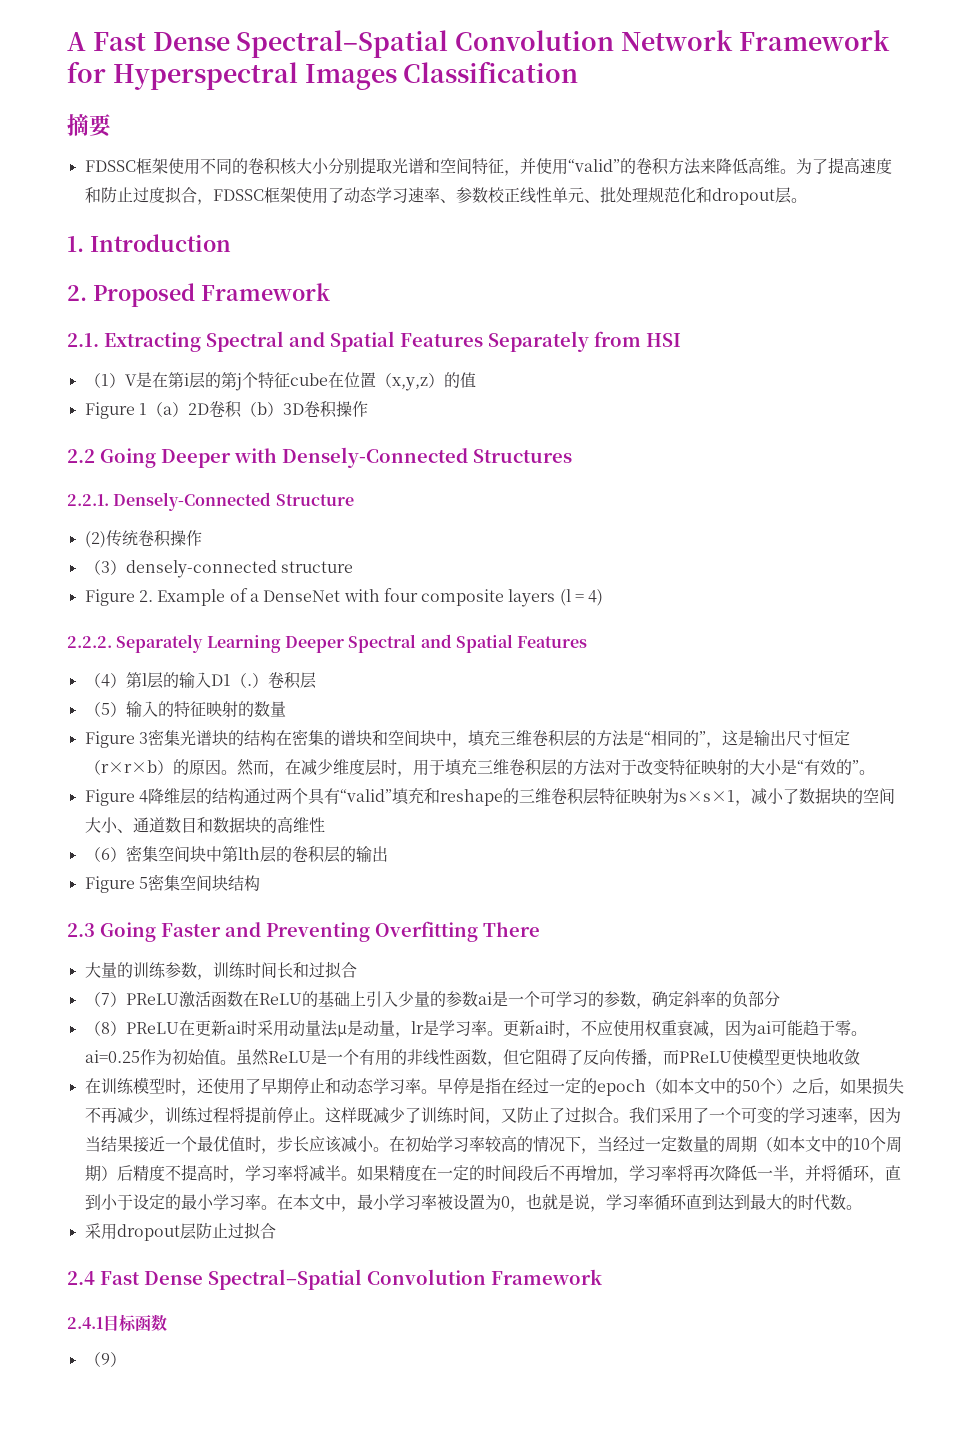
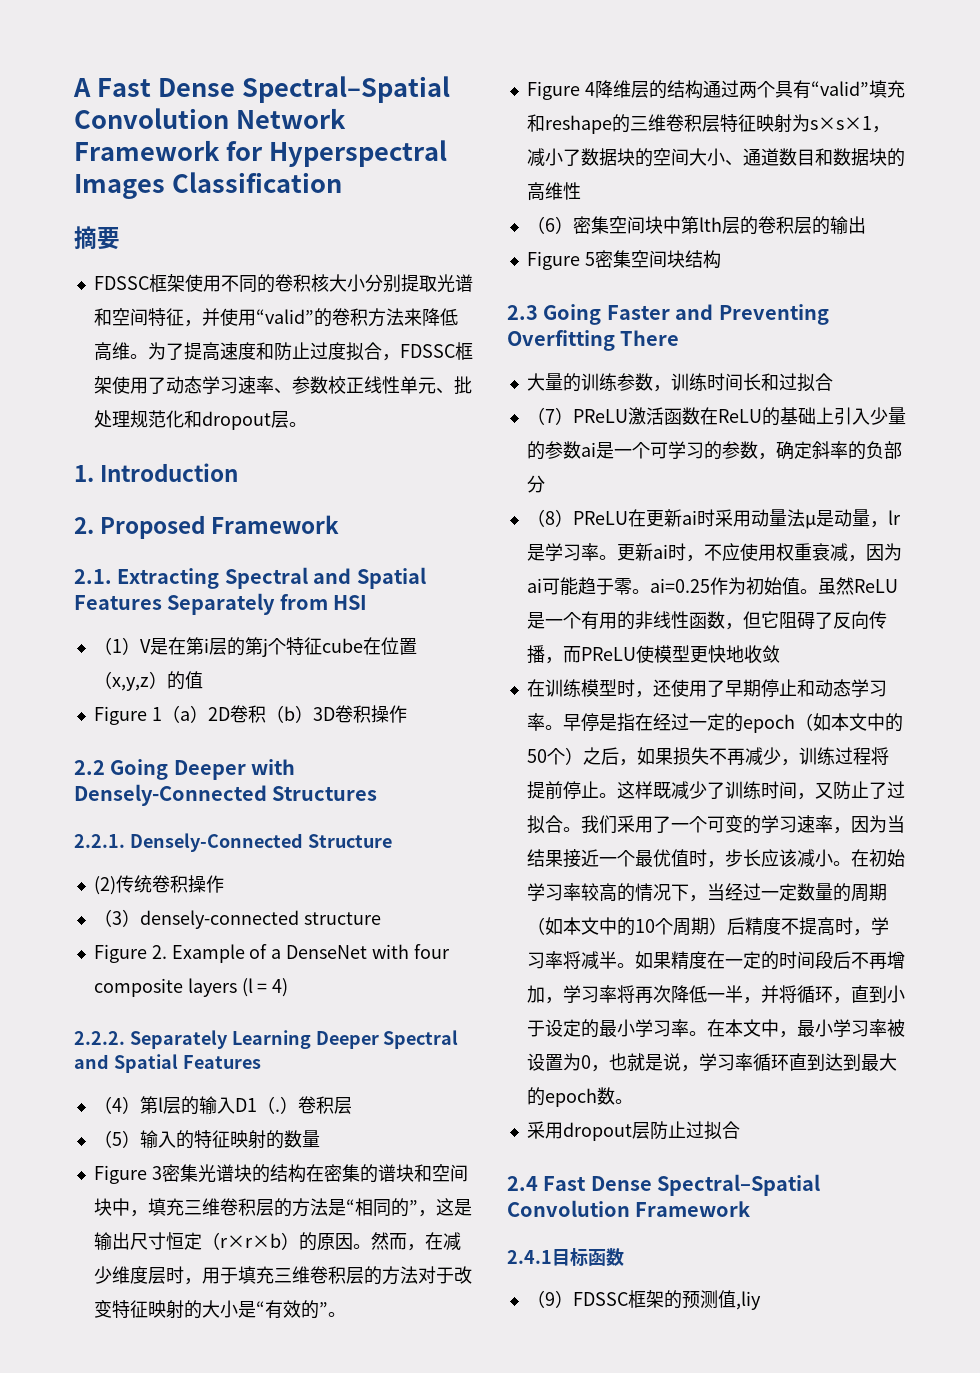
- 在本文中，最小学习率被设置为0，也就是说，学习率循环直到达到最大的时代数。
+ 在本文中，最小学习率被设置为0，也就是说，学习率循环直到达到最大的epoch数。
- （9）
+ （9）FDSSC框架的预测值,liy

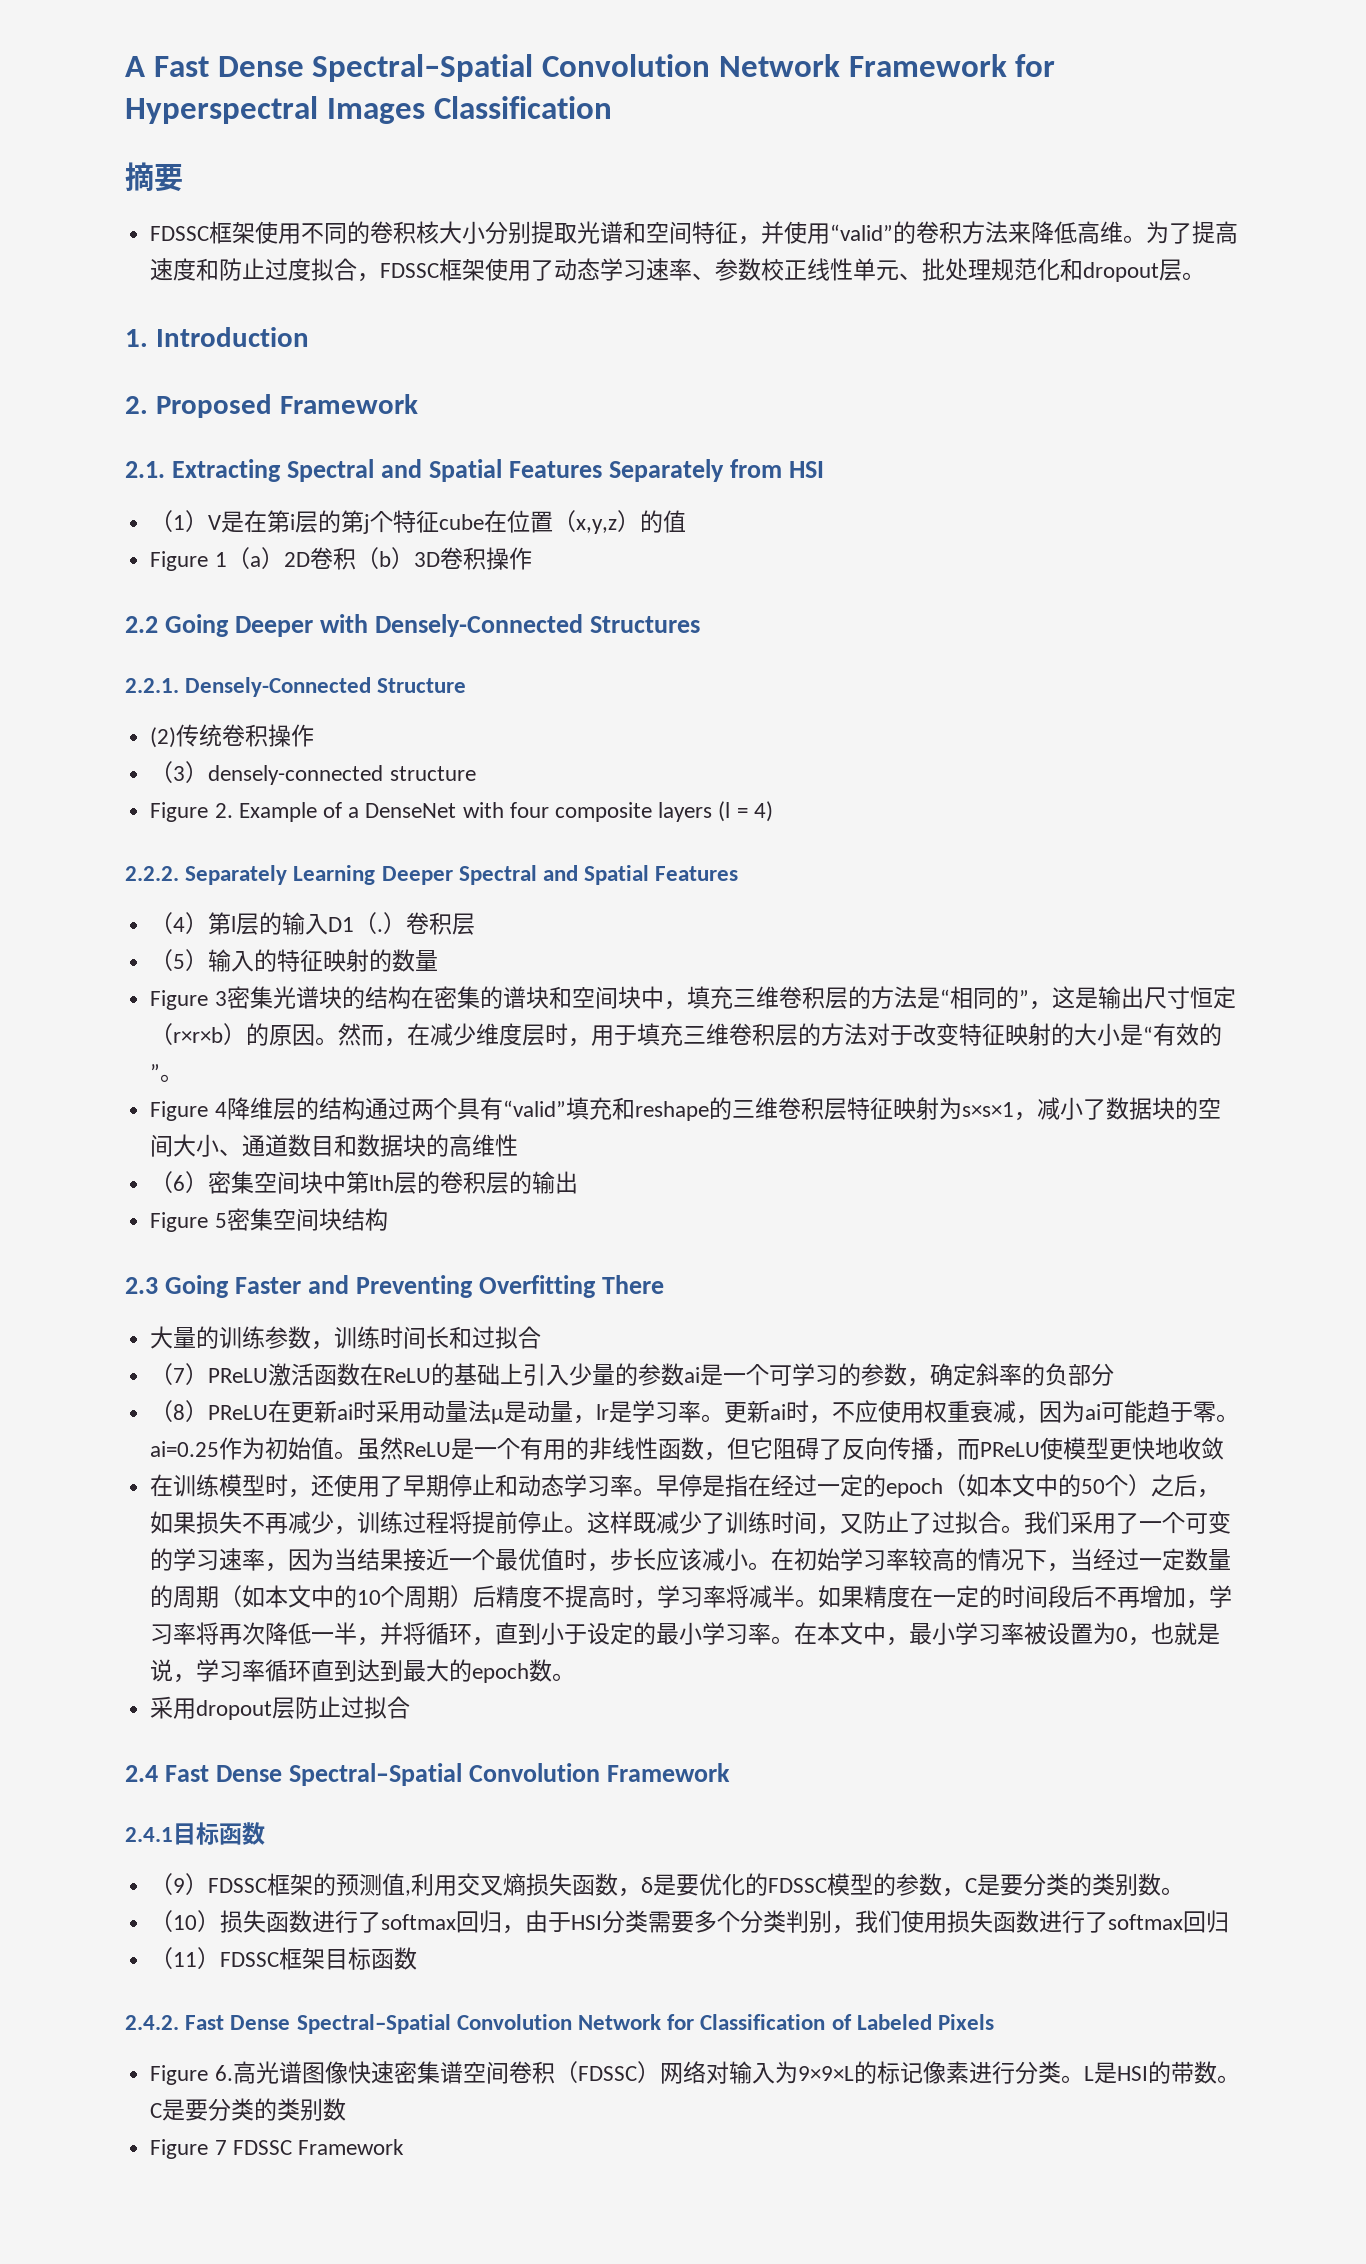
- （9）FDSSC框架的预测值,liy
+ （9）FDSSC框架的预测值,利用交叉熵损失函数，δ是要优化的FDSSC模型的参数，C是要分类的类别数。
+ （10）损失函数进行了softmax回归，由于HSI分类需要多个分类判别，我们使用损失函数进行了softmax回归
+ （11）FDSSC框架目标函数
+ 2.4.2. Fast Dense Spectral–Spatial Convolution Network for Classification of Labeled Pixels
+ Figure 6.高光谱图像快速密集谱空间卷积（FDSSC）网络对输入为9×9×L的标记像素进行分类。L是HSI的带数。C是要分类的类别数
+ Figure 7 FDSSC Framework

